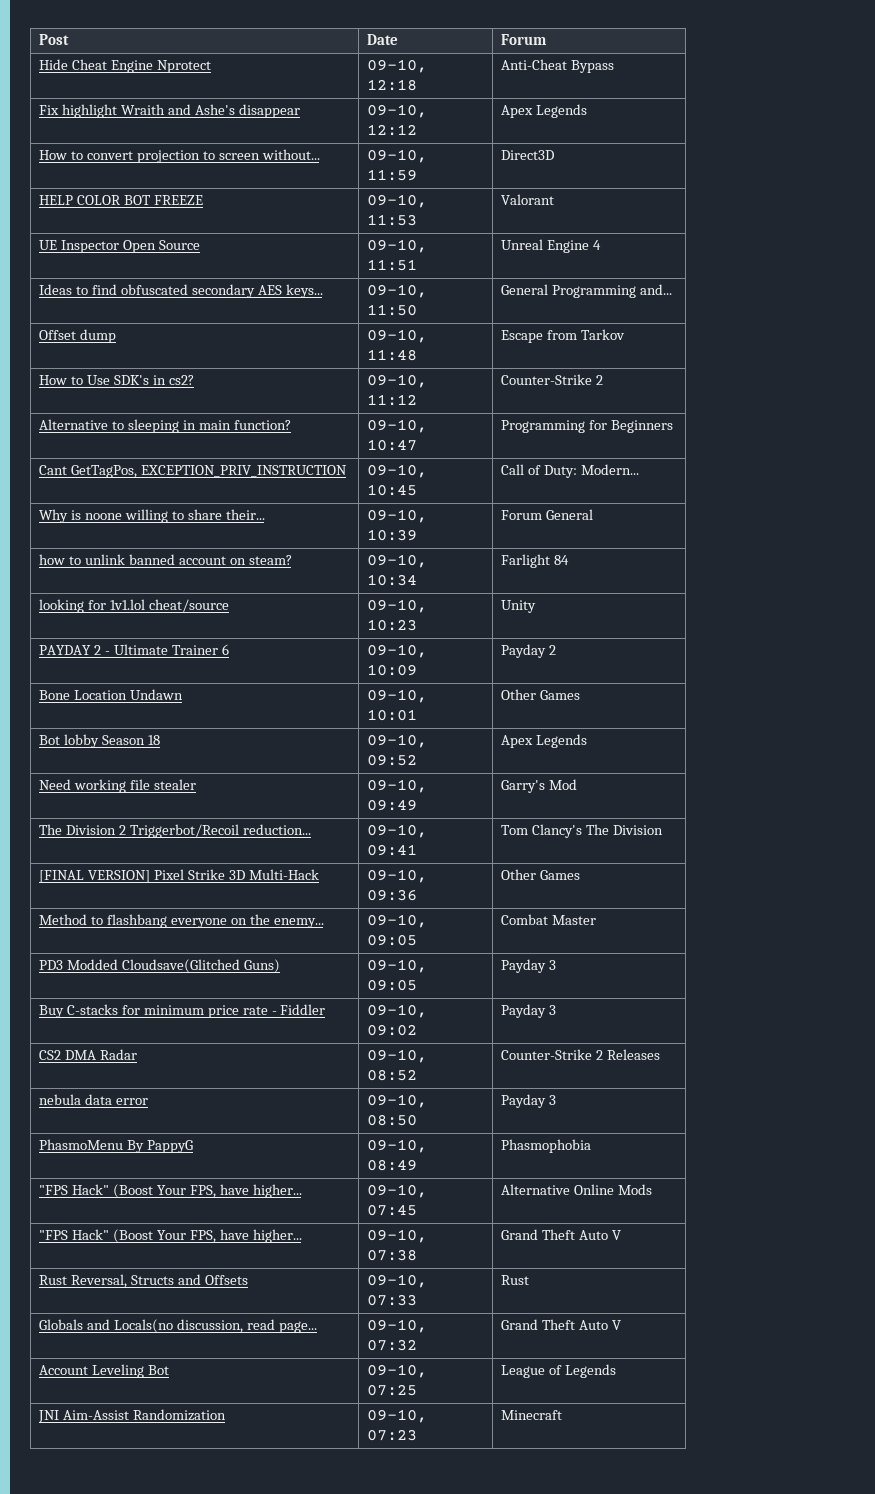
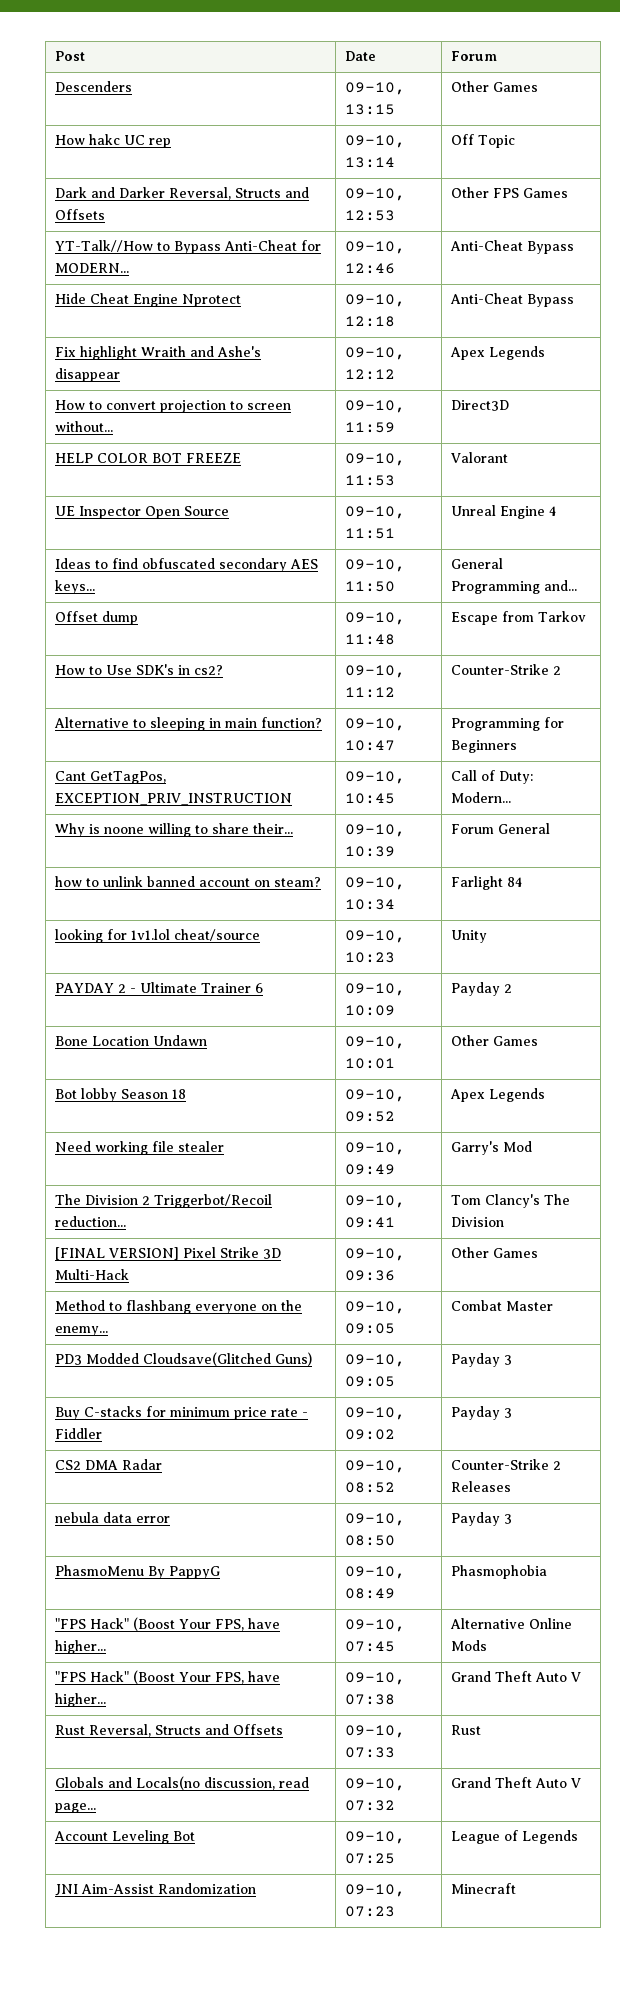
+ Descenders | 09-10, 13:15 | Other Games
+ How hakc UC rep | 09-10, 13:14 | Off Topic
+ Dark and Darker Reversal, Structs and Offsets | 09-10, 12:53 | Other FPS Games
+ YT-Talk//How to Bypass Anti-Cheat for MODERN... | 09-10, 12:46 | Anti-Cheat Bypass

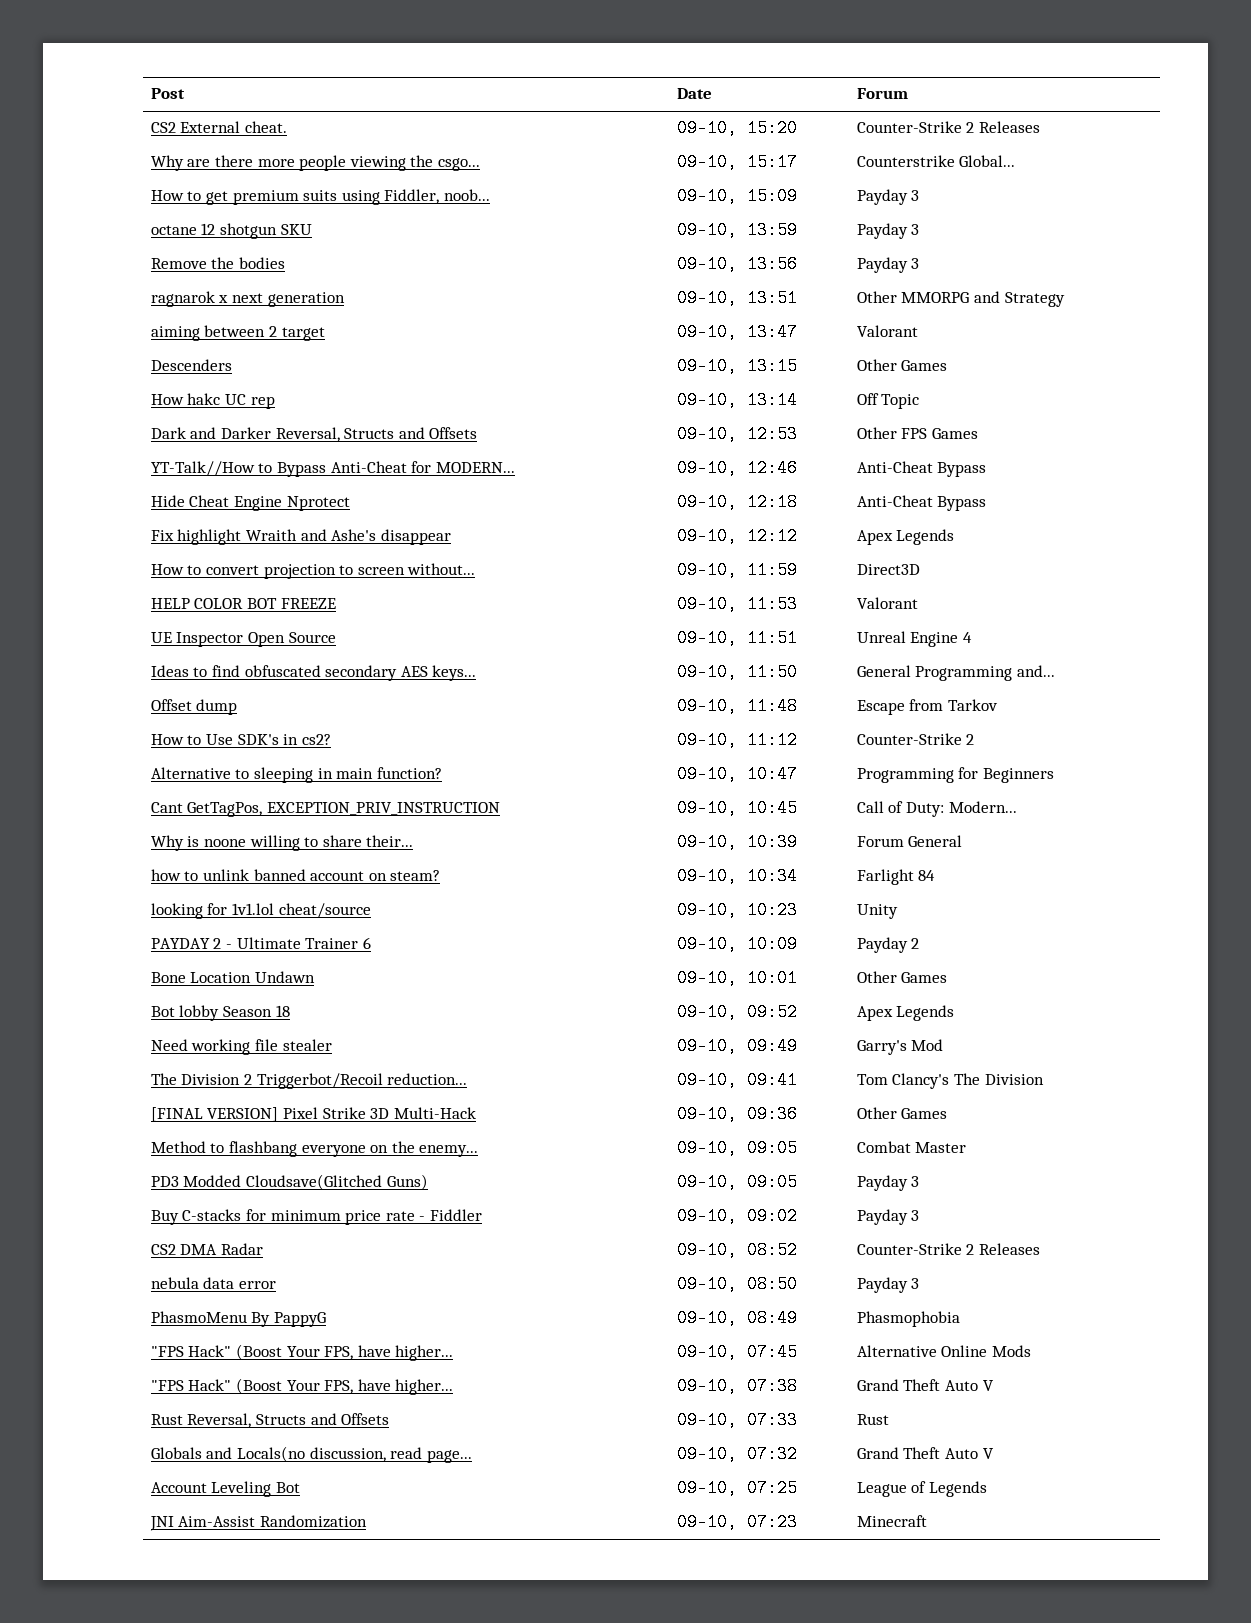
+ CS2 External cheat. | 09-10, 15:20 | Counter-Strike 2 Releases
+ Why are there more people viewing the csgo... | 09-10, 15:17 | Counterstrike Global...
+ How to get premium suits using Fiddler, noob... | 09-10, 15:09 | Payday 3
+ octane 12 shotgun SKU | 09-10, 13:59 | Payday 3
+ Remove the bodies | 09-10, 13:56 | Payday 3
+ ragnarok x next generation | 09-10, 13:51 | Other MMORPG and Strategy
+ aiming between 2 target | 09-10, 13:47 | Valorant

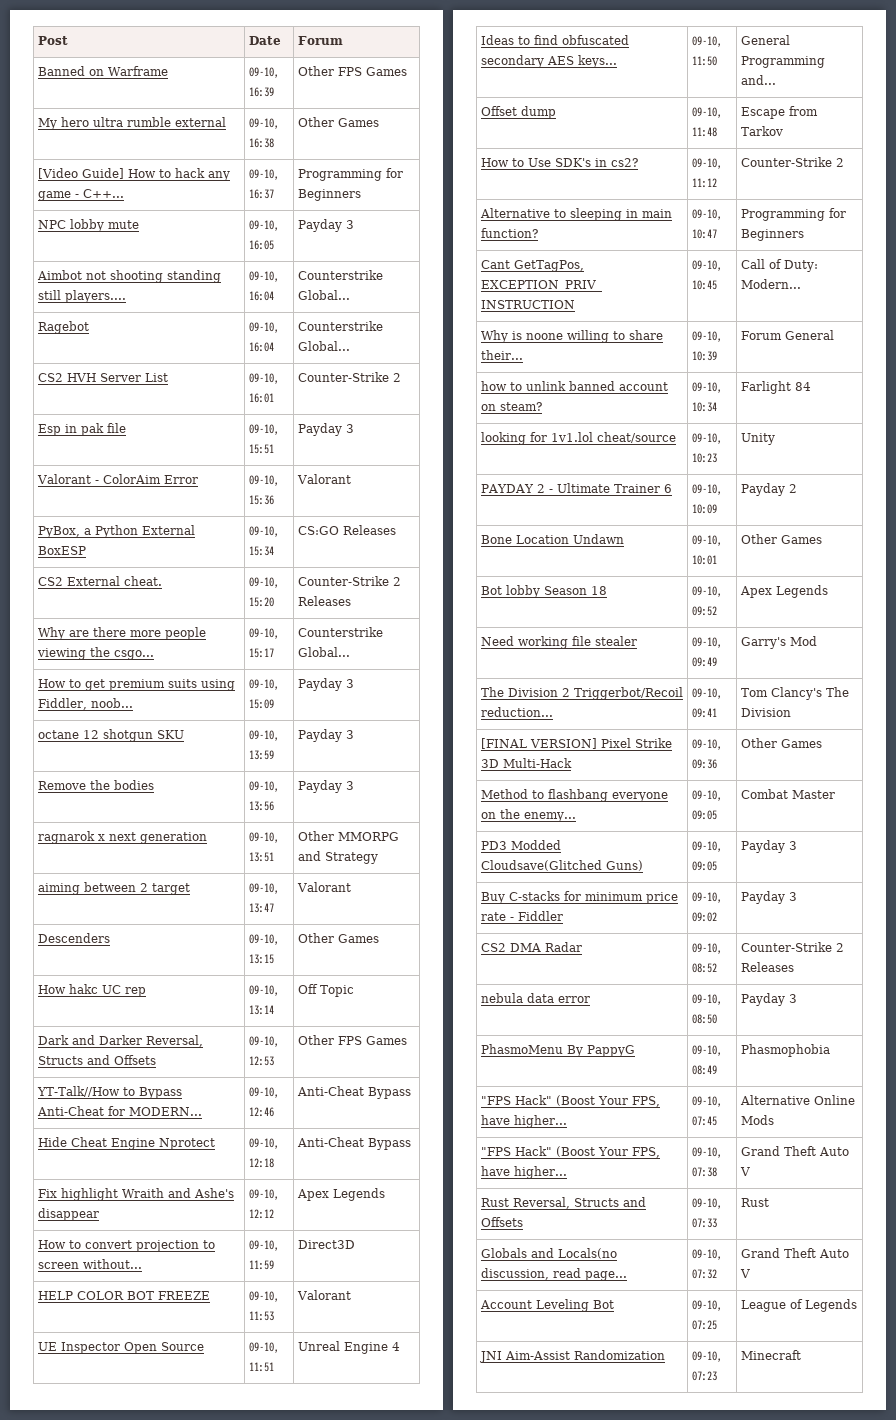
+ Banned on Warframe | 09-10, 16:39 | Other FPS Games
+ My hero ultra rumble external | 09-10, 16:38 | Other Games
+ [Video Guide] How to hack any game - C++... | 09-10, 16:37 | Programming for Beginners
+ NPC lobby mute | 09-10, 16:05 | Payday 3
+ Aimbot not shooting standing still players.... | 09-10, 16:04 | Counterstrike Global...
+ Ragebot | 09-10, 16:04 | Counterstrike Global...
+ CS2 HVH Server List | 09-10, 16:01 | Counter-Strike 2
+ Esp in pak file | 09-10, 15:51 | Payday 3
+ Valorant - ColorAim Error | 09-10, 15:36 | Valorant
+ PyBox, a Python External BoxESP | 09-10, 15:34 | CS:GO Releases

